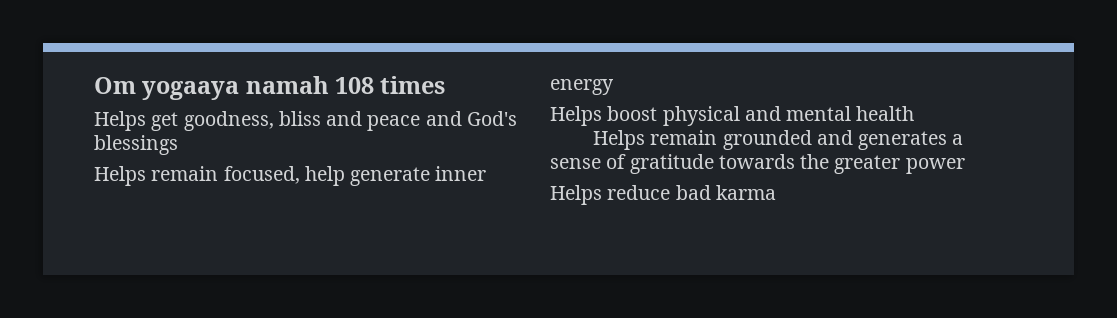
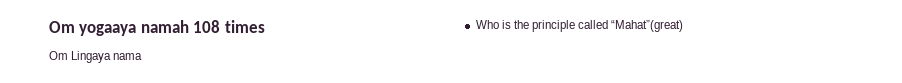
- Helps get goodness, bliss and peace and God's blessings
- Helps remain focused, help generate inner energy
- Helps boost physical and mental health
- Helps remain grounded and generates a sense of gratitude towards the greater power
- Helps reduce bad karma
+ Om Lingaya nama
+ Who is the principle called “Mahat”(great)

